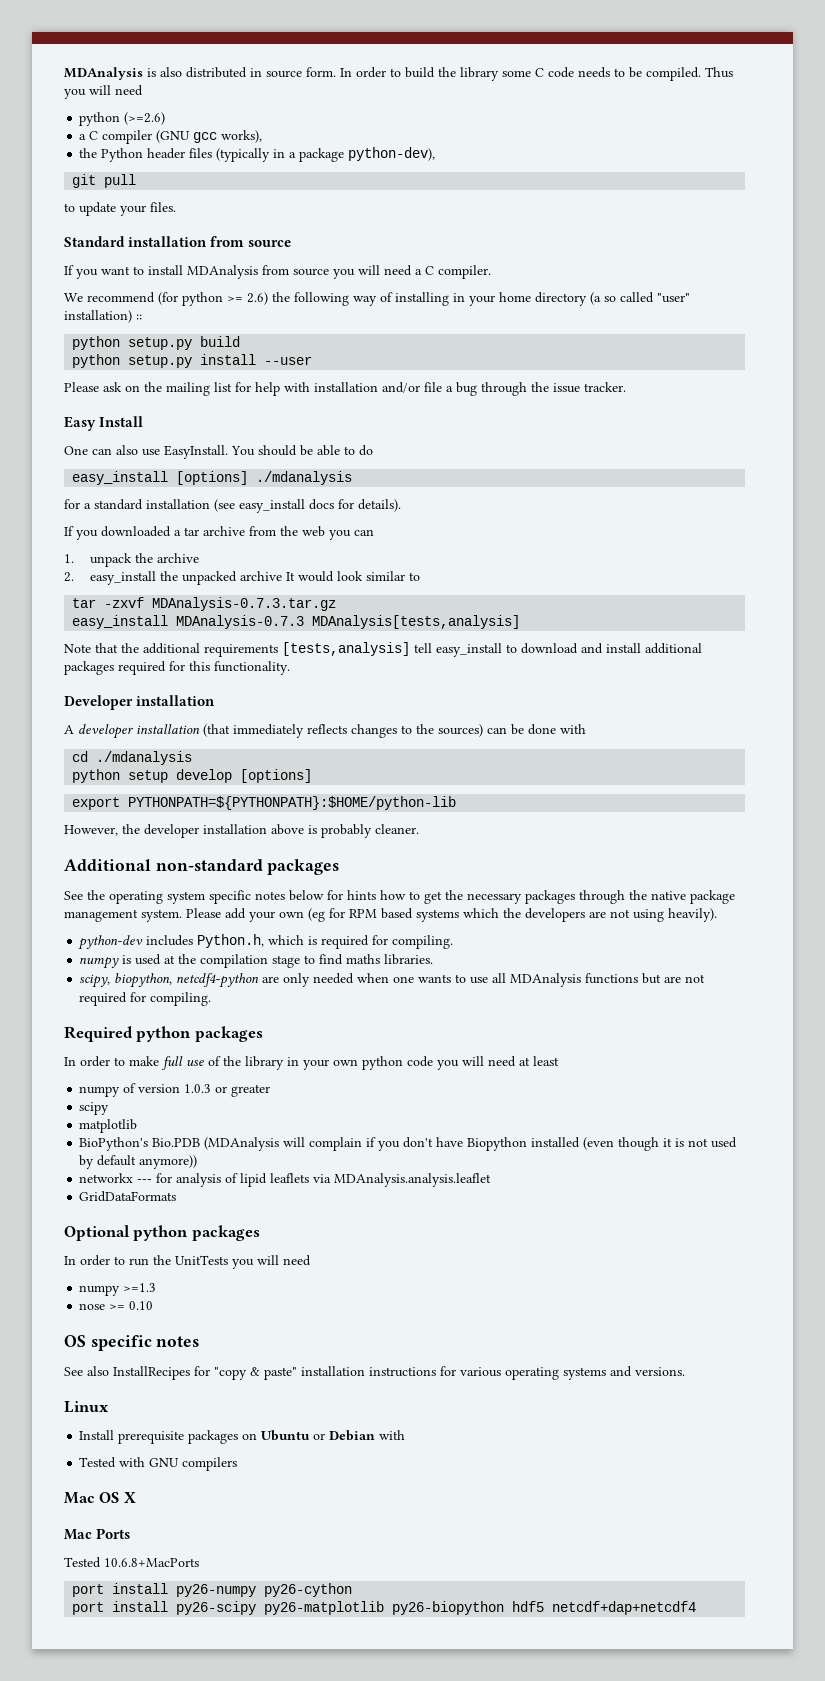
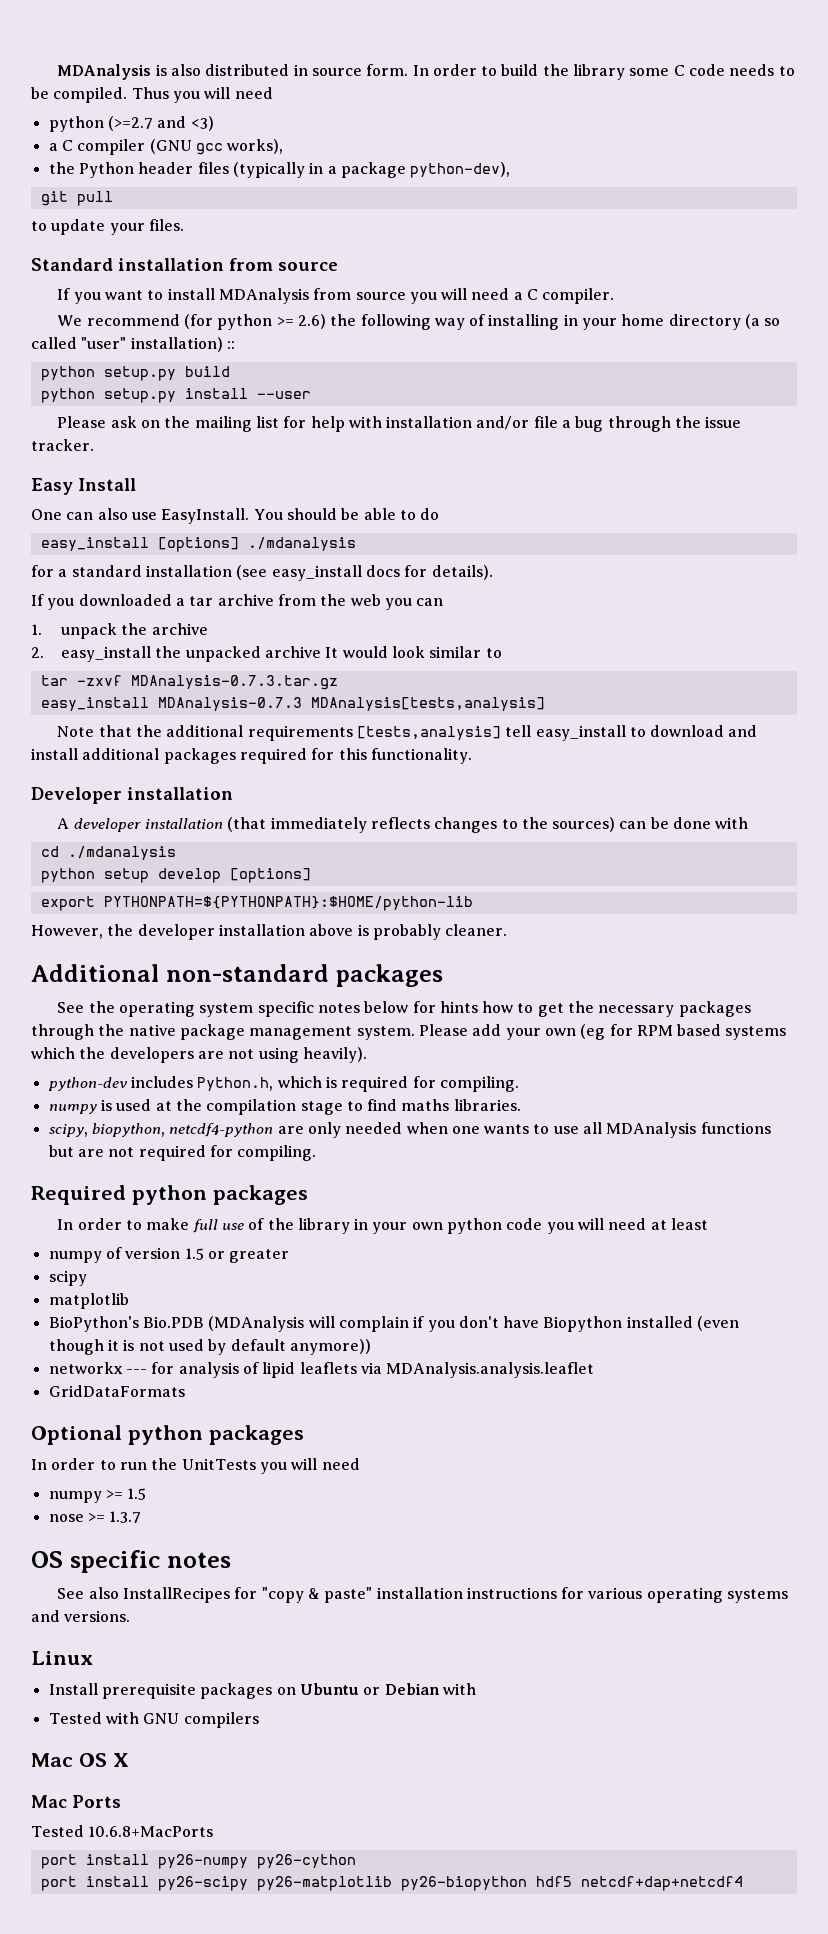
- python (>=2.6)
+ python (>=2.7 and <3)
- numpy of version 1.0.3 or greater
+ numpy of version 1.5 or greater
- numpy >=1.3
+ numpy >= 1.5
- nose >= 0.10
+ nose >= 1.3.7

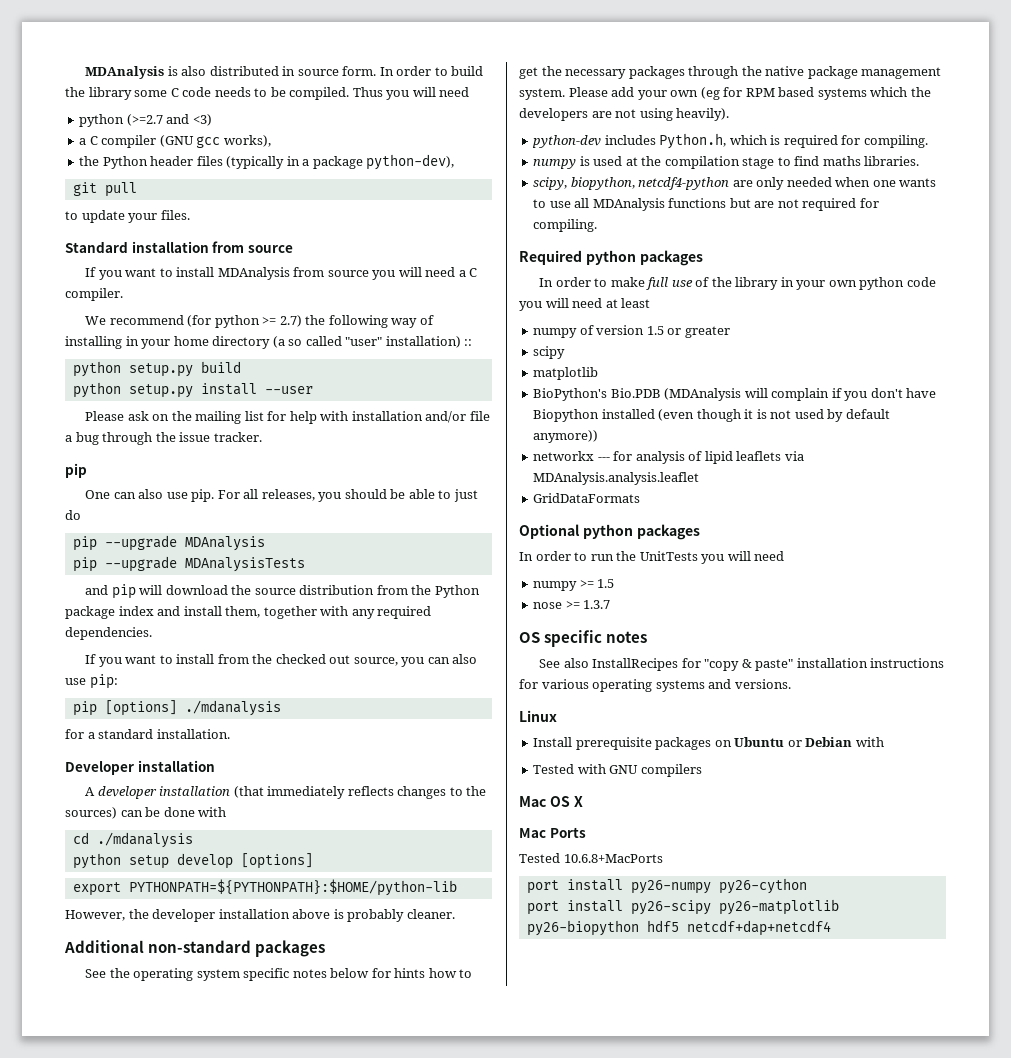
- We recommend (for python >= 2.6) the following way of installing in your home directory (a so called "user" installation) ::
+ We recommend (for python >= 2.7) the following way of installing in your home directory (a so called "user" installation) ::
  Please ask on the mailing list for help with installation and/or file a bug through the issue tracker.
- Easy Install
+ pip
- One can also use EasyInstall. You should be able to do
+ One can also use pip. For all releases, you should be able to just do
- easy_install [options] ./mdanalysis
+ pip --upgrade MDAnalysis
+ pip --upgrade MDAnalysisTests
+ and pip will download the source distribution from the Python package index and install them, together with any required dependencies.
+ If you want to install from the checked out source, you can also use pip:
+ pip [options] ./mdanalysis
- for a standard installation (see easy_install docs for details).
- If you downloaded a tar archive from the web you can
- 1. unpack the archive
- 2. easy_install the unpacked archive It would look similar to
- tar -zxvf MDAnalysis-0.7.3.tar.gz
- easy_install MDAnalysis-0.7.3 MDAnalysis[tests,analysis]
- Note that the additional requirements [tests,analysis] tell easy_install to download and install additional packages required for this functionality.
+ for a standard installation.

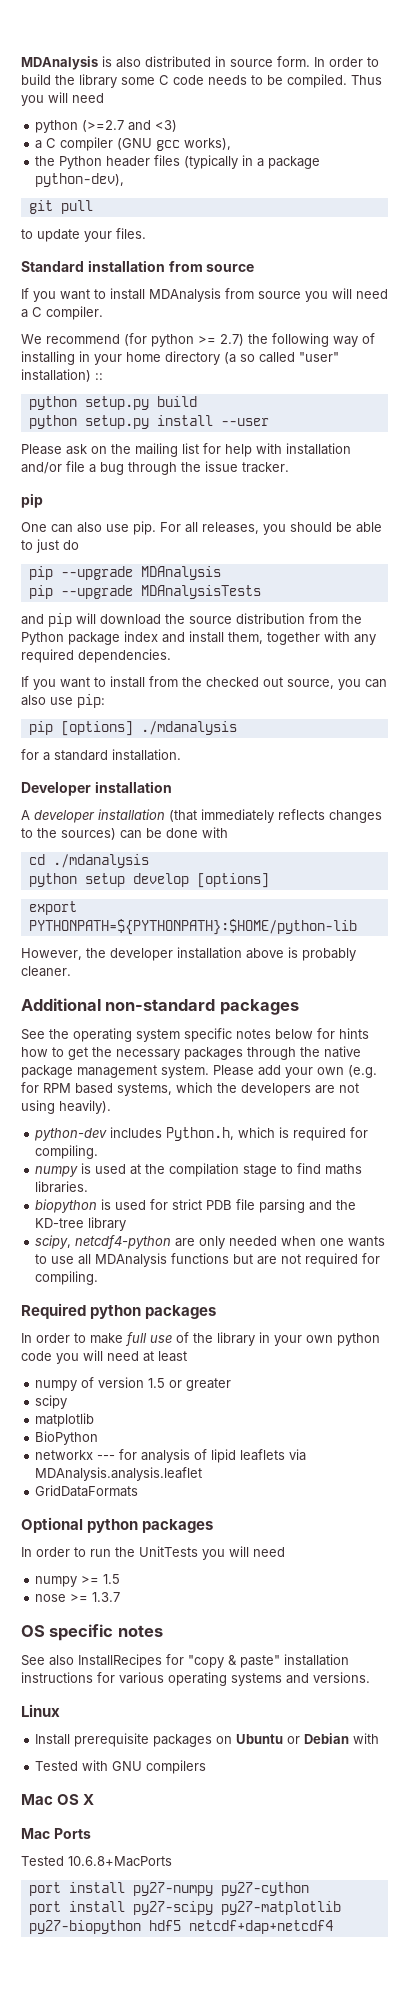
- Please add your own (eg for RPM based systems which the developers are not using heavily).
+ Please add your own (e.g. for RPM based systems, which the developers are not using heavily).
+ biopython is used for strict PDB file parsing and the KD-tree library
- scipy, biopython, netcdf4-python are only needed when one wants to use all MDAnalysis functions but are not required for compiling.
+ scipy, netcdf4-python are only needed when one wants to use all MDAnalysis functions but are not required for compiling.
- BioPython's Bio.PDB (MDAnalysis will complain if you don't have Biopython installed (even though it is not used by default anymore))
+ BioPython
- port install py26-numpy py26-cython
- port install py26-scipy py26-matplotlib py26-biopython hdf5 netcdf+dap+netcdf4
+ port install py27-numpy py27-cython
+ port install py27-scipy py27-matplotlib py27-biopython hdf5 netcdf+dap+netcdf4

